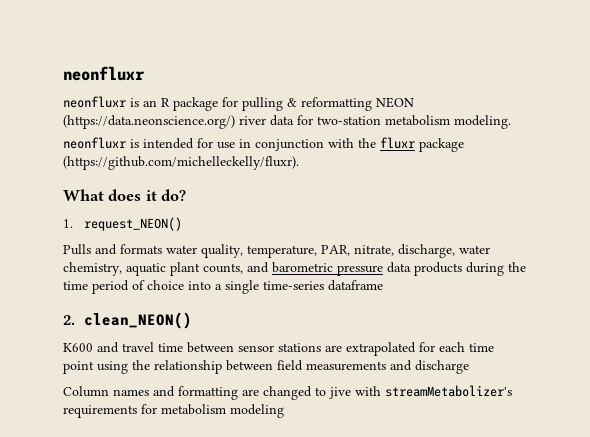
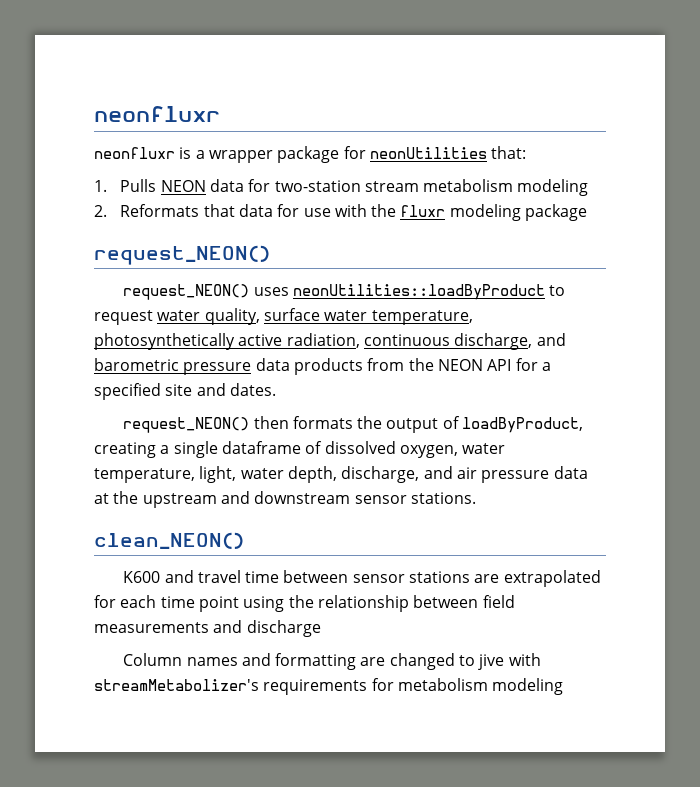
- neonfluxr is an R package for pulling & reformatting NEON (https://data.neonscience.org/) river data for two-station metabolism modeling.
- neonfluxr is intended for use in conjunction with the fluxr package (https://github.com/michelleckelly/fluxr).
- What does it do?
- 1. request_NEON()
- Pulls and formats water quality, temperature, PAR, nitrate, discharge, water chemistry, aquatic plant counts, and barometric pressure data products during the time period of choice into a single time-series dataframe
- 2. clean_NEON()
+ neonfluxr is a wrapper package for neonUtilities that:
+ 1. Pulls NEON data for two-station stream metabolism modeling
+ 2. Reformats that data for use with the fluxr modeling package
+ request_NEON()
+ request_NEON() uses neonUtilities::loadByProduct to request water quality, surface water temperature, photosynthetically active radiation, continuous discharge, and barometric pressure data products from the NEON API for a specified site and dates.
+ request_NEON() then formats the output of loadByProduct, creating a single dataframe of dissolved oxygen, water temperature, light, water depth, discharge, and air pressure data at the upstream and downstream sensor stations.
+ clean_NEON()

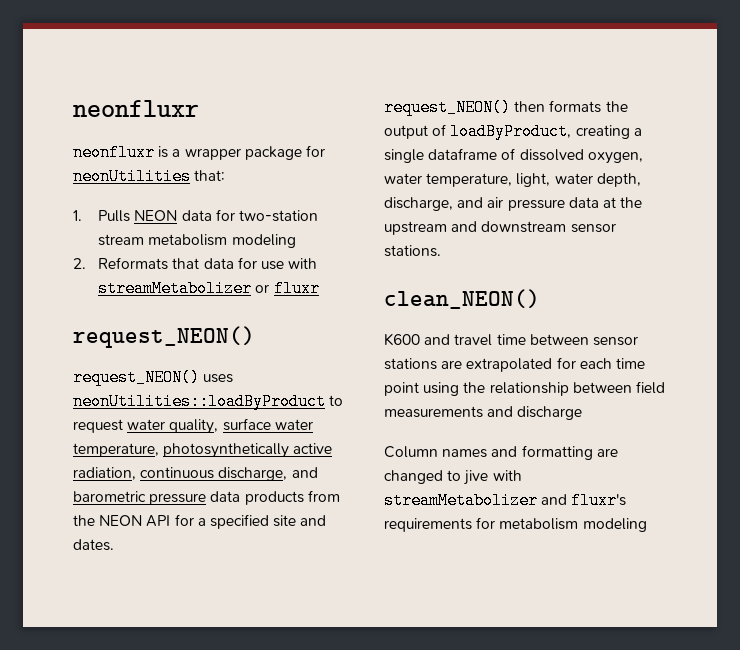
- 2. Reformats that data for use with the fluxr modeling package
+ 2. Reformats that data for use with streamMetabolizer or fluxr
- Column names and formatting are changed to jive with streamMetabolizer's requirements for metabolism modeling
+ Column names and formatting are changed to jive with streamMetabolizer and fluxr's requirements for metabolism modeling

